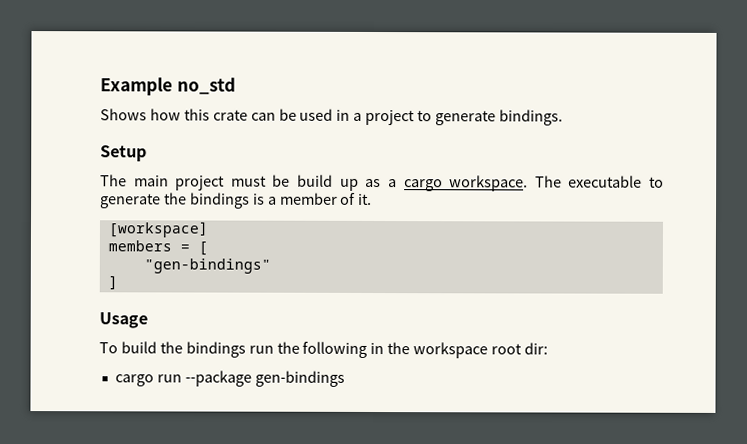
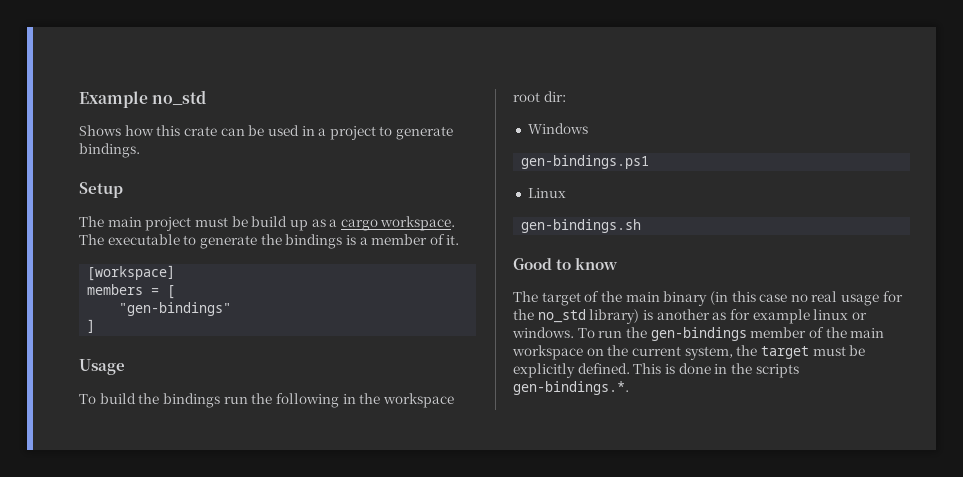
- cargo run --package gen-bindings
+ Windows
+ gen-bindings.ps1
+ Linux
+ gen-bindings.sh
+ Good to know
+ The target of the main binary (in this case no real usage for the no_std library) is another as for example linux or windows. To run the gen-bindings member of the main workspace on the current system, the target must be explicitly defined. This is done in the scripts gen-bindings.*.

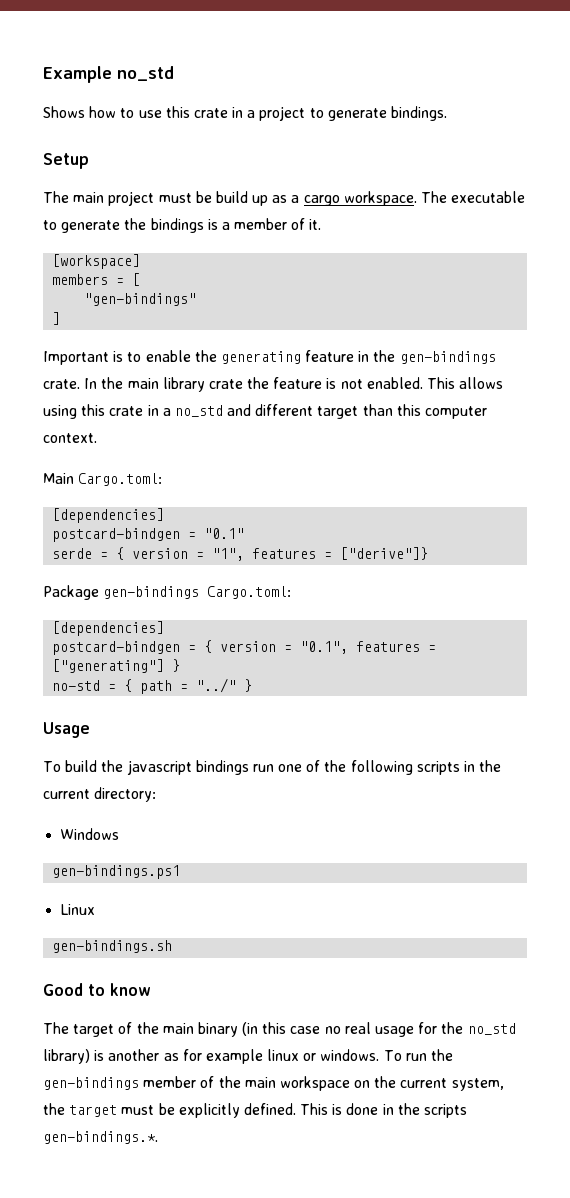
- Shows how this crate can be used in a project to generate bindings.
+ Shows how to use this crate in a project to generate bindings.
+ Important is to enable the generating feature in the gen-bindings crate. In the main library crate the feature is not enabled. This allows using this crate in a no_std and different target than this computer context.
+ Main Cargo.toml:
+ [dependencies]
+ postcard-bindgen = "0.1"
+ serde = { version = "1", features = ["derive"]}
+ Package gen-bindings Cargo.toml:
+ [dependencies]
+ postcard-bindgen = { version = "0.1", features = ["generating"] }
+ no-std = { path = "../" }
- To build the bindings run the following in the workspace root dir:
+ To build the javascript bindings run one of the following scripts in the current directory:

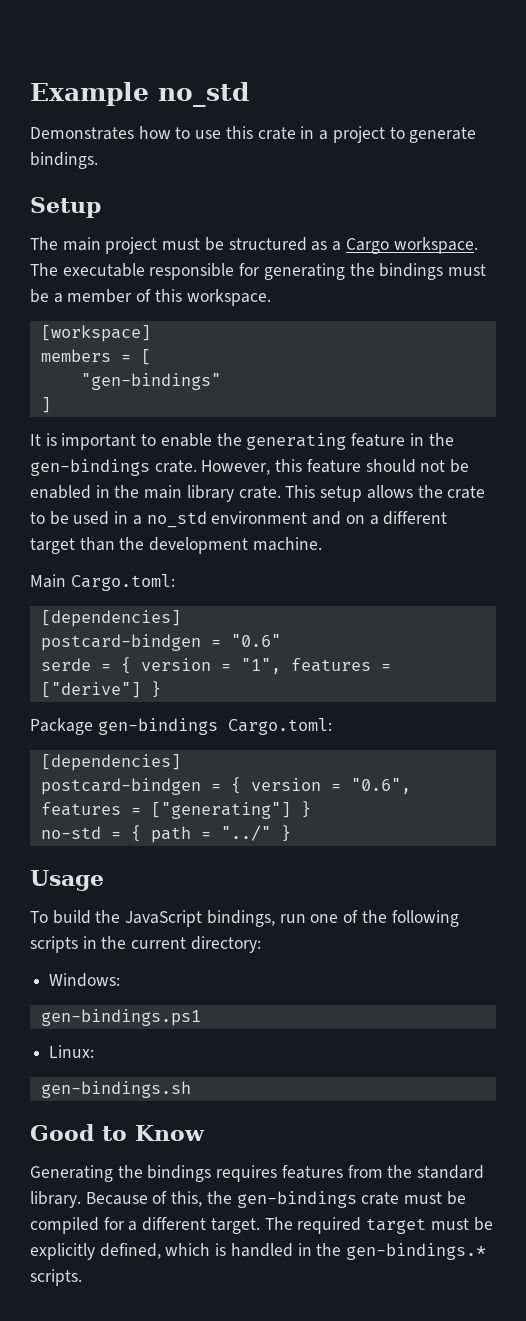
- Shows how to use this crate in a project to generate bindings.
+ Demonstrates how to use this crate in a project to generate bindings.
- The main project must be build up as a cargo workspace.
+ The main project must be structured as a Cargo workspace.
- The executable to generate the bindings is a member of it.
+ The executable responsible for generating the bindings must be a member of this workspace.
- Important is to enable the generating feature in the gen-bindings crate.
+ It is important to enable the generating feature in the gen-bindings crate.
- In the main library crate the feature is not enabled. This allows using this crate in a no_std and different target than this computer context.
+ However, this feature should not be enabled in the main library crate. This setup allows the crate to be used in a no_std environment and on a different target than the development machine.
- postcard-bindgen = "0.1"
+ postcard-bindgen = "0.6"
- serde = { version = "1", features = ["derive"]}
+ serde = { version = "1", features = ["derive"] }
- postcard-bindgen = { version = "0.1", features = ["generating"] }
+ postcard-bindgen = { version = "0.6", features = ["generating"] }
- To build the javascript bindings run one of the following scripts in the current directory:
+ To build the JavaScript bindings, run one of the following scripts in the current directory:
- Windows
+ Windows:
- Linux
+ Linux:
- Good to know
- The target of the main binary (in this case no real usage for the no_std library) is another as for example linux or windows. To run the gen-bindings member of the main workspace on the current system, the target must be explicitly defined. This is done in the scripts gen-bindings.*.
+ Good to Know
+ Generating the bindings requires features from the standard library. Because of this, the gen-bindings crate must be compiled for a different target. The required target must be explicitly defined, which is handled in the gen-bindings.* scripts.

